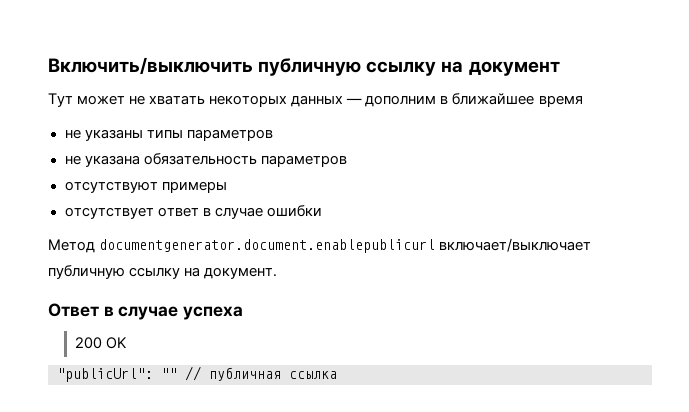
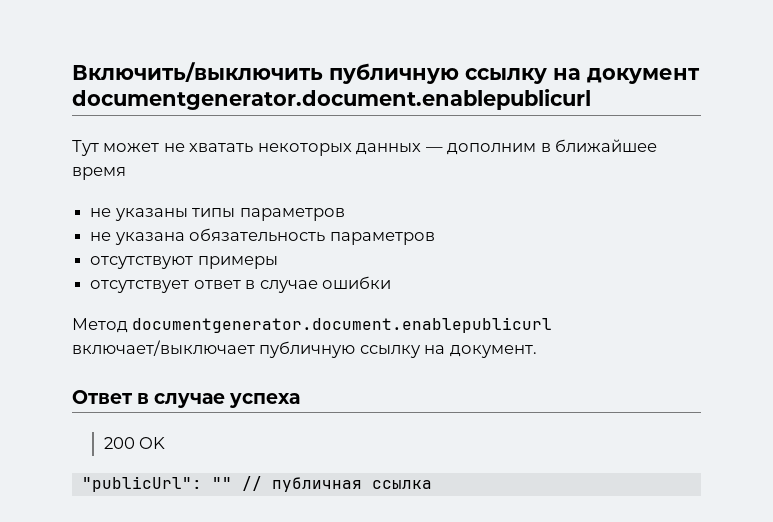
- Включить/выключить публичную ссылку на документ
+ Включить/выключить публичную ссылку на документ documentgenerator.document.enablepublicurl

